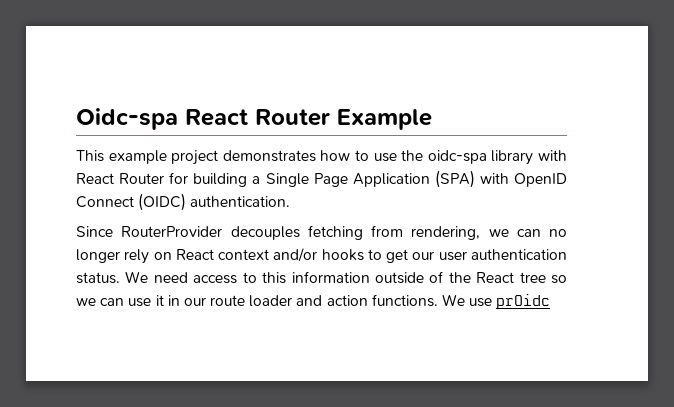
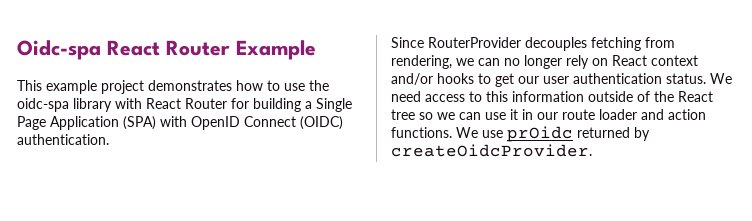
- We use prOidc
+ We use prOidc returned by createOidcProvider.

